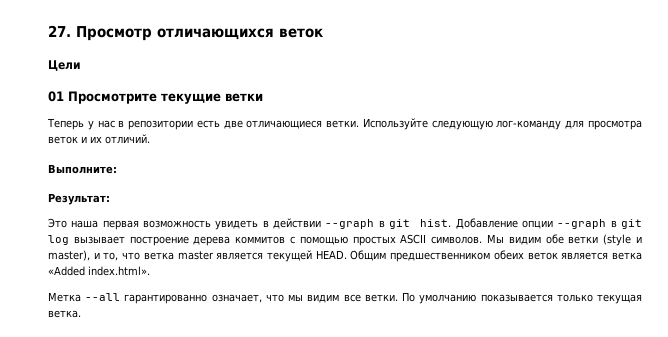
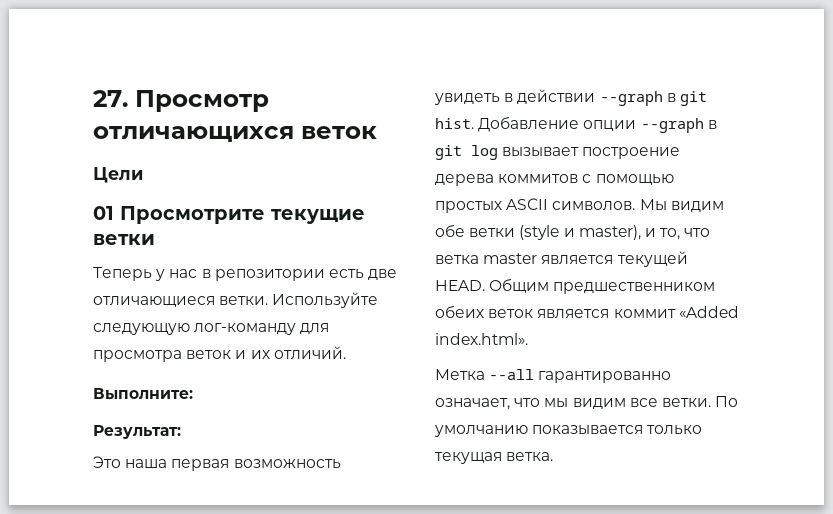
- Общим предшественником обеих веток является ветка «Added index.html».
+ Общим предшественником обеих веток является коммит «Added index.html».

